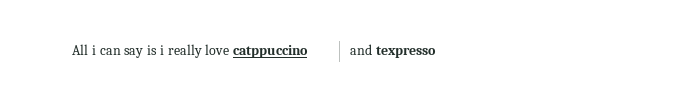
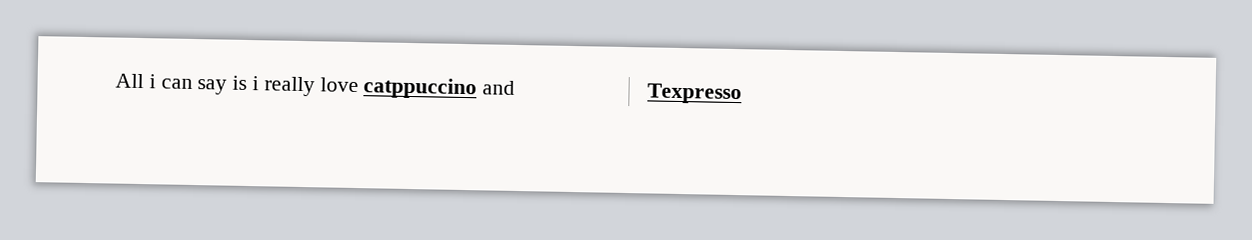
- All i can say is i really love catppuccino and texpresso
+ All i can say is i really love catppuccino and Texpresso

